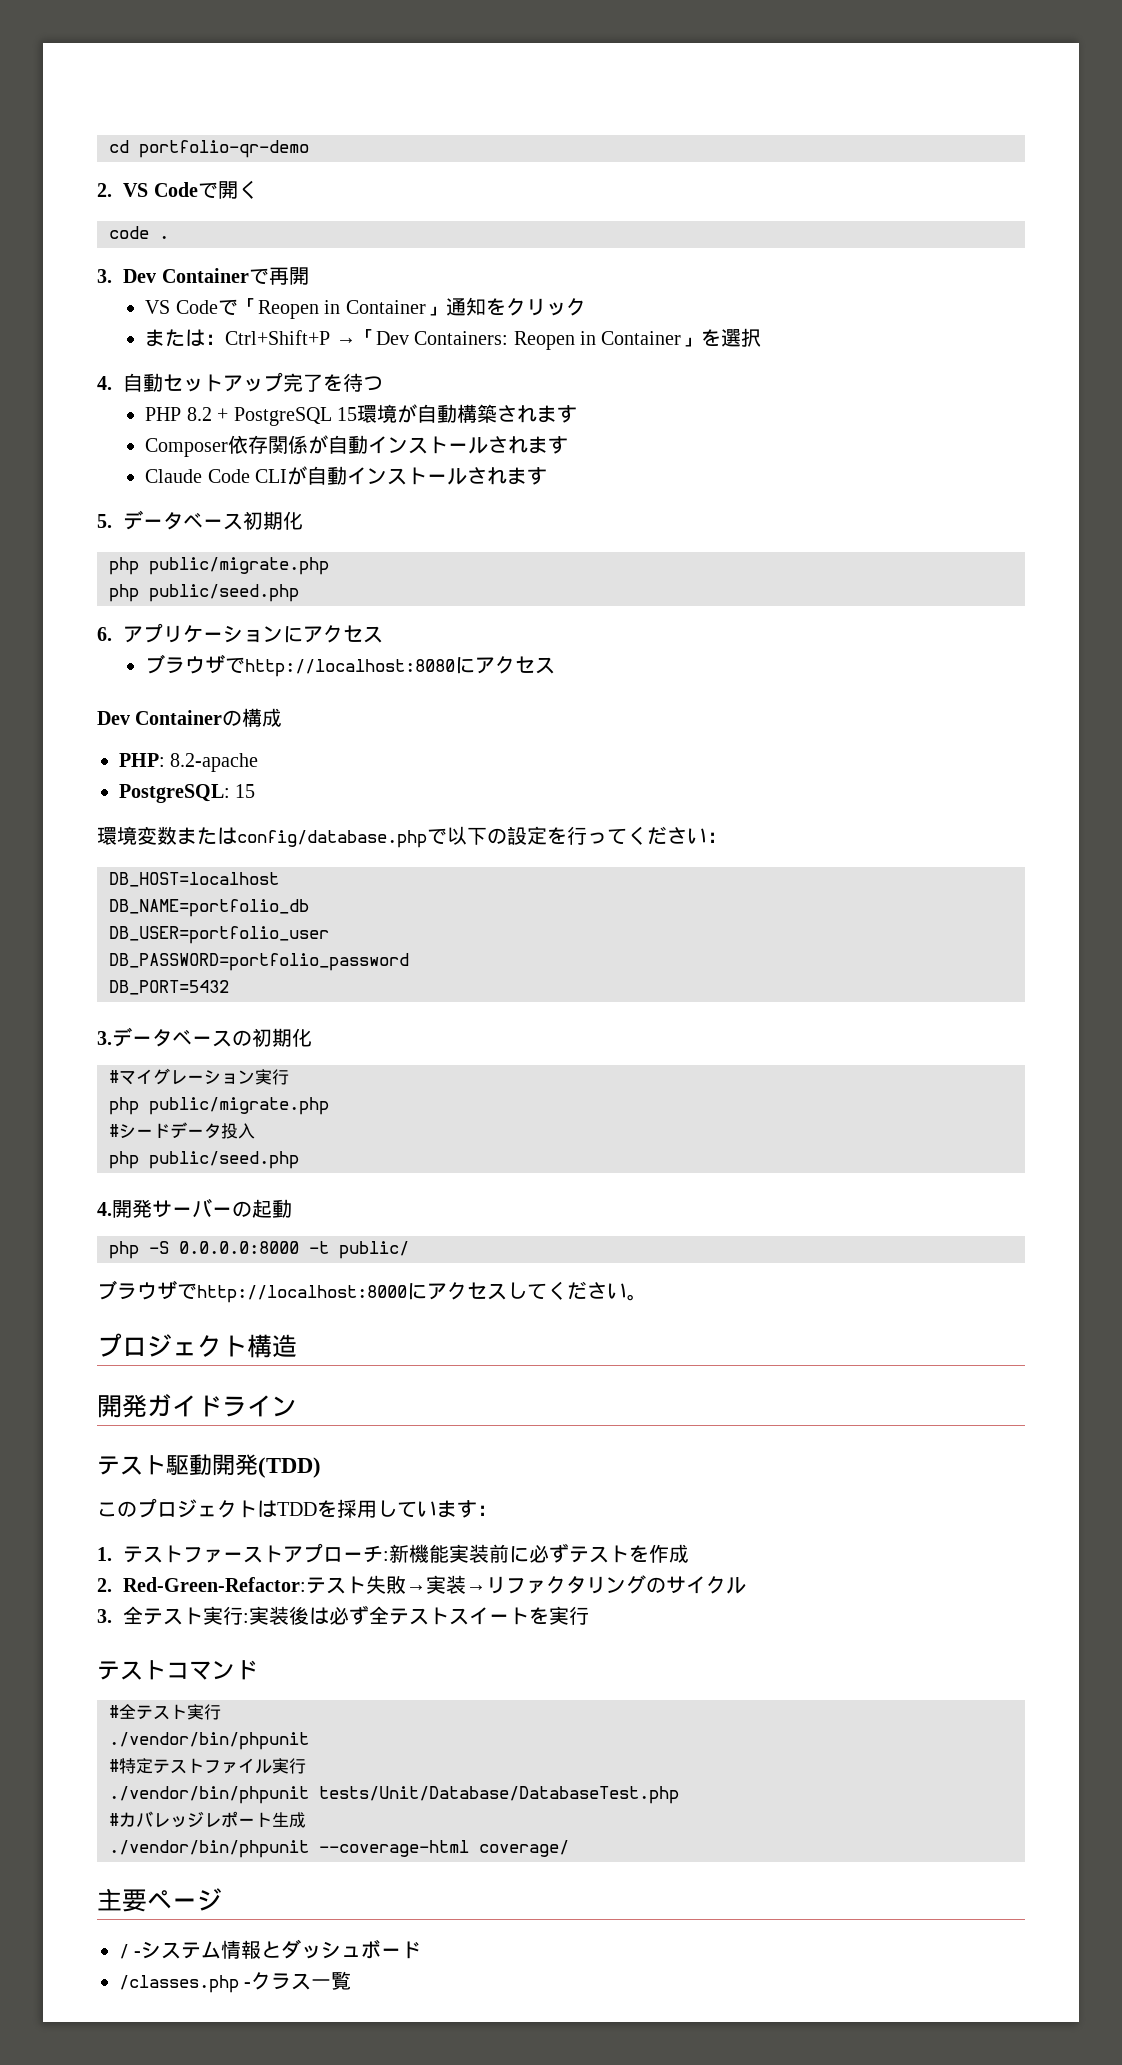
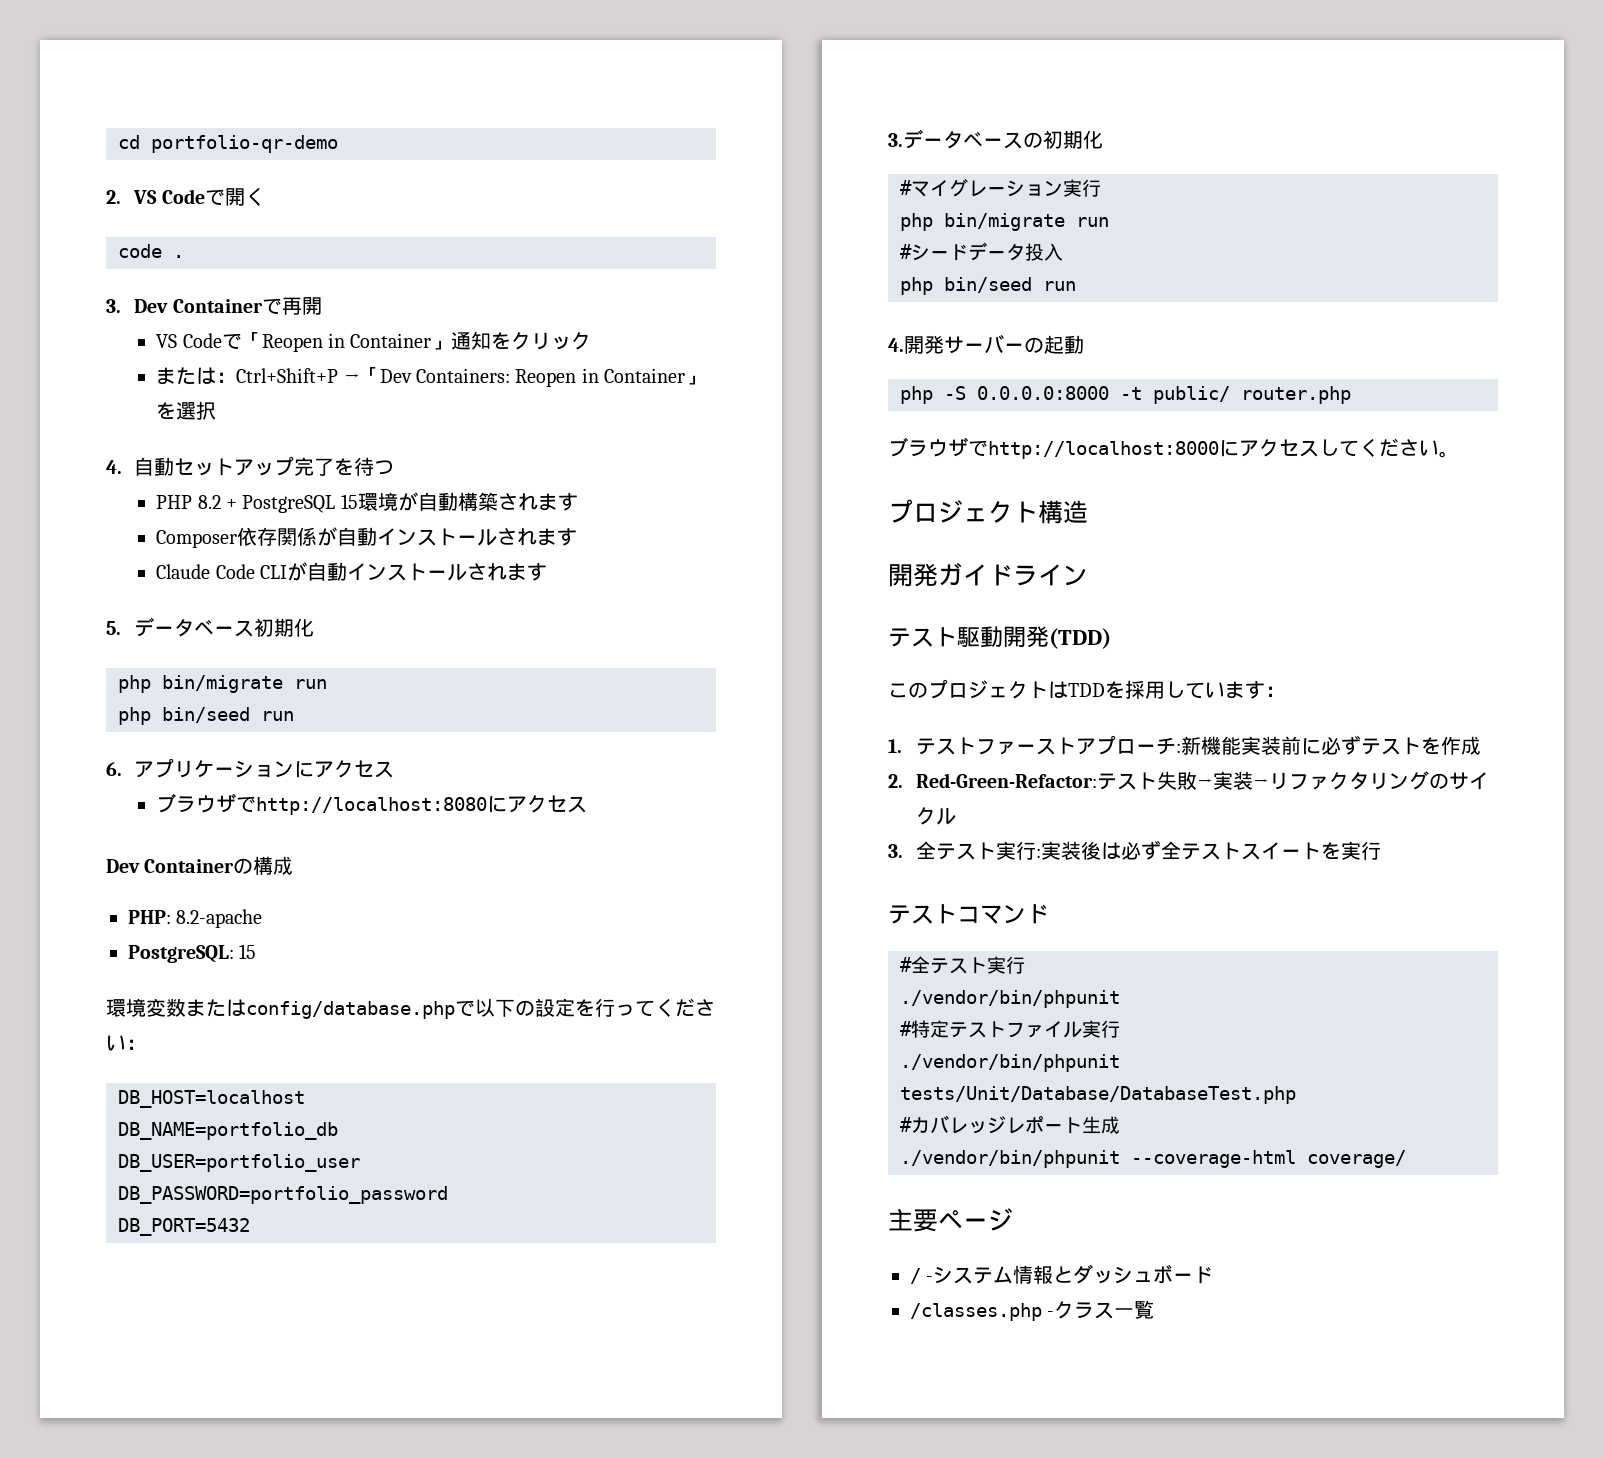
  5.データベース初期化
- php public/migrate.php
- php public/seed.php
+ php bin/migrate run
+ php bin/seed run
  #マイグレーション実行
- php public/migrate.php
+ php bin/migrate run
  #シードデータ投入
- php public/seed.php
+ php bin/seed run
- php -S 0.0.0.0:8000 -t public/
+ php -S 0.0.0.0:8000 -t public/ router.php

